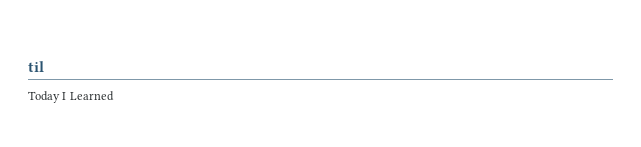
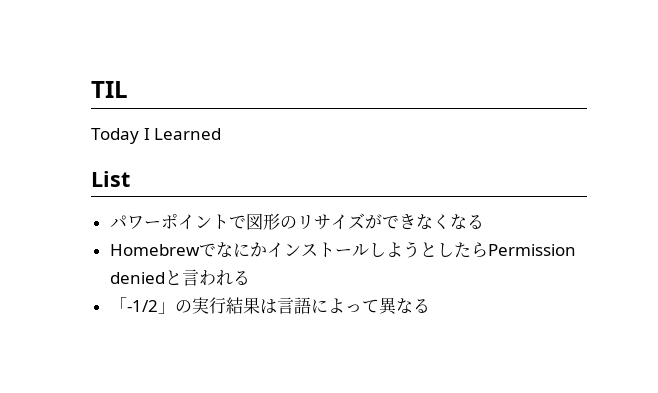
- til
+ TIL
+ List
+ パワーポイントで図形のリサイズができなくなる
+ HomebrewでなにかインストールしようとしたらPermission deniedと言われる
+ 「-1/2」の実行結果は言語によって異なる

